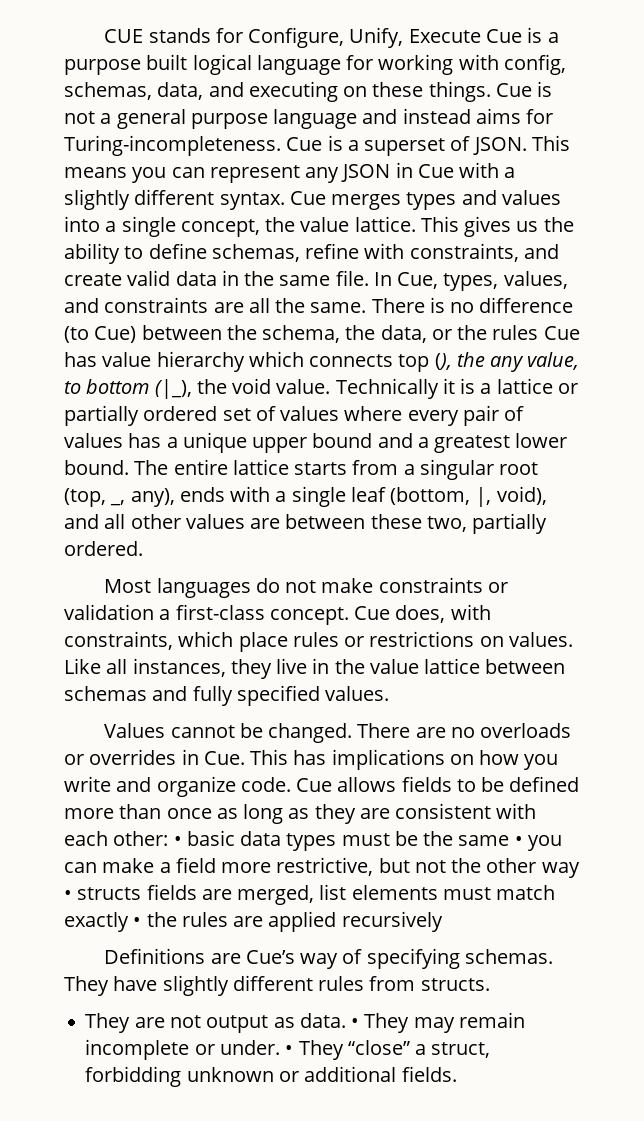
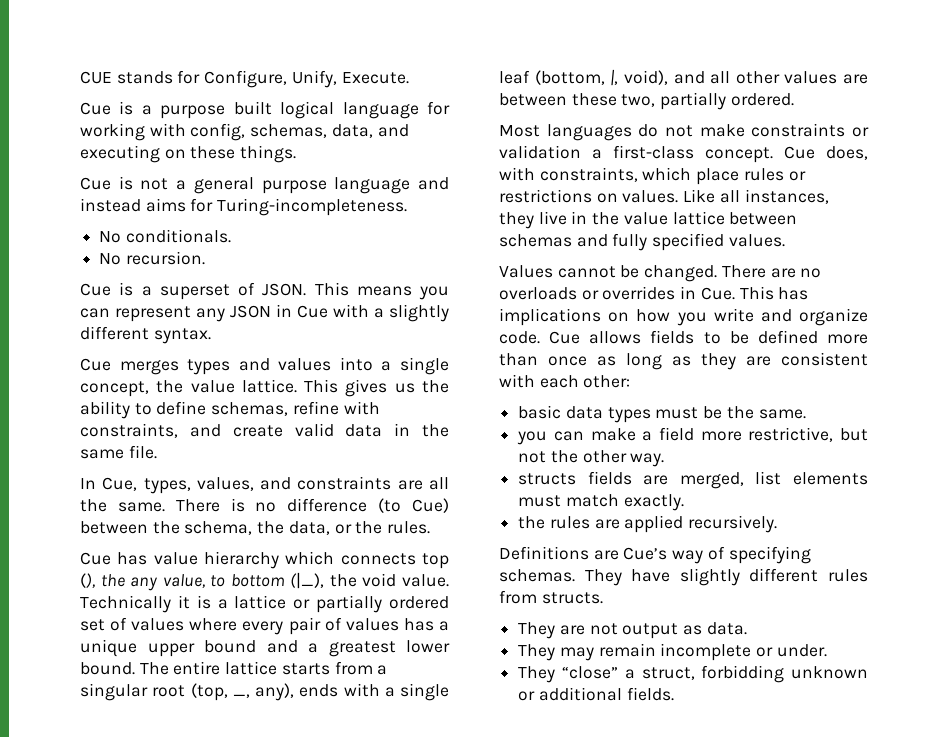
- CUE stands for Configure, Unify, Execute Cue is a purpose built logical language for working with config, schemas, data, and executing on these things. Cue is not a general purpose language and instead aims for Turing-incompleteness. Cue is a superset of JSON.
+ CUE stands for Configure, Unify, Execute.
+ Cue is a purpose built logical language for working with config, schemas, data, and executing on these things.
+ Cue is not a general purpose language and instead aims for Turing-incompleteness.
+ No conditionals.
+ No recursion.
+ Cue is a superset of JSON.
- This means you can represent any JSON in Cue with a slightly different syntax. Cue merges types and values into a single concept, the value lattice.
+ This means you can represent any JSON in Cue with a slightly different syntax.
+ Cue merges types and values into a single concept, the value lattice.
- This gives us the ability to define schemas, refine with constraints, and create valid data in the same file. In Cue, types, values, and constraints are all the same.
+ This gives us the ability to define schemas, refine with constraints, and create valid data in the same file.
+ In Cue, types, values, and constraints are all the same.
- There is no difference (to Cue) between the schema, the data, or the rules Cue has value hierarchy which connects top (), the any value, to bottom (|_), the void value.
+ There is no difference (to Cue) between the schema, the data, or the rules.
+ Cue has value hierarchy which connects top (), the any value, to bottom (|_), the void value.
- Cue allows fields to be defined more than once as long as they are consistent with each other: • basic data types must be the same • you can make a field more restrictive, but not the other way • structs fields are merged, list elements must match exactly • the rules are applied recursively
+ Cue allows fields to be defined more than once as long as they are consistent with each other:
+ basic data types must be the same.
+ you can make a field more restrictive, but not the other way.
+ structs fields are merged, list elements must match exactly.
+ the rules are applied recursively.
- They are not output as data. • They may remain incomplete or under. • They “close” a struct, forbidding unknown or additional fields.
+ They are not output as data.
+ They may remain incomplete or under.
+ They “close” a struct, forbidding unknown or additional fields.

